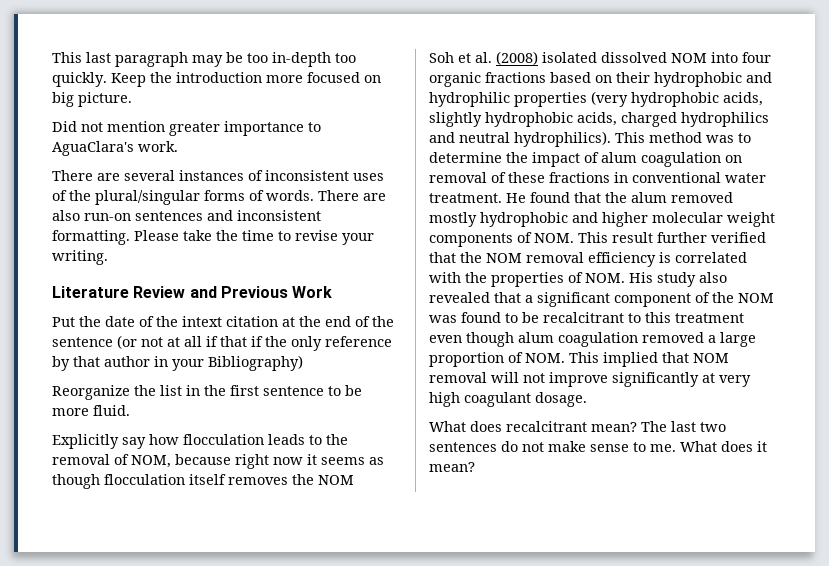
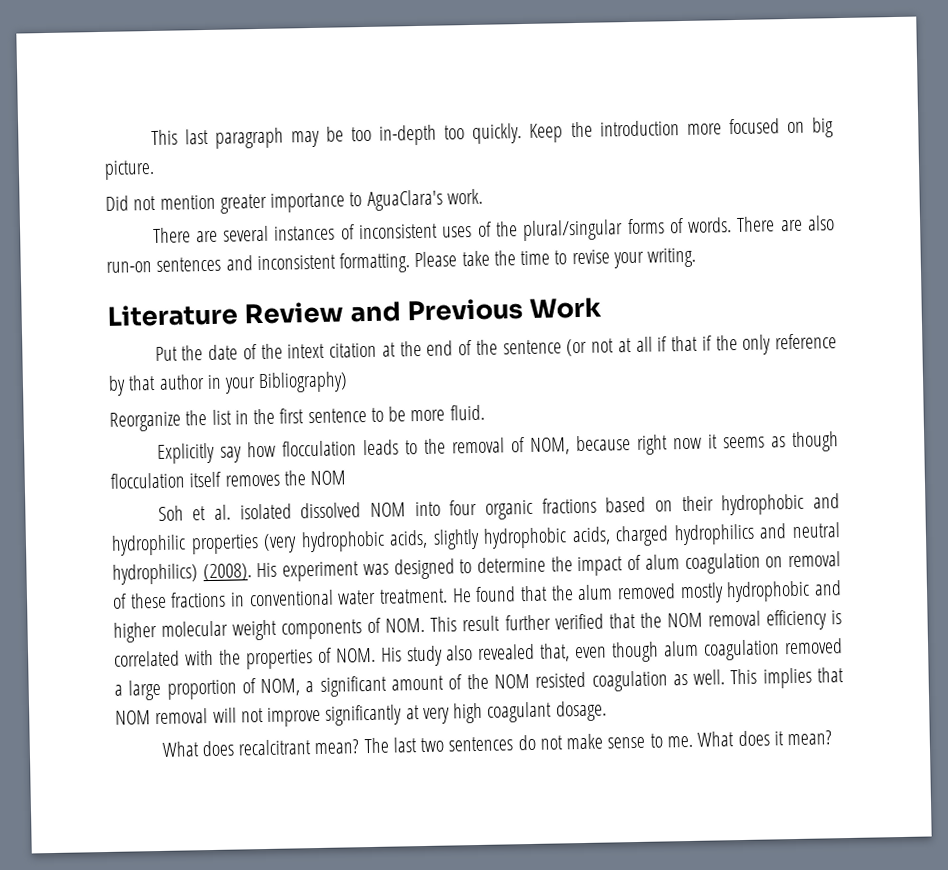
- Soh et al. (2008) isolated dissolved NOM into four organic fractions based on their hydrophobic and hydrophilic properties (very hydrophobic acids, slightly hydrophobic acids, charged hydrophilics and neutral hydrophilics). This method was to determine the impact of alum coagulation on removal of these fractions in conventional water treatment.
+ Soh et al. isolated dissolved NOM into four organic fractions based on their hydrophobic and hydrophilic properties (very hydrophobic acids, slightly hydrophobic acids, charged hydrophilics and neutral hydrophilics) (2008). His experiment was designed to determine the impact of alum coagulation on removal of these fractions in conventional water treatment.
- He found that the alum removed mostly hydrophobic and higher molecular weight components of NOM. This result further verified that the NOM removal efficiency is correlated with the properties of NOM. His study also revealed that a significant component of the NOM was found to be recalcitrant to this treatment even though alum coagulation removed a large proportion of NOM. This implied that NOM removal will not improve significantly at very high coagulant dosage.
+ He found that the alum removed mostly hydrophobic and higher molecular weight components of NOM. This result further verified that the NOM removal efficiency is correlated with the properties of NOM. His study also revealed that, even though alum coagulation removed a large proportion of NOM, a significant amount of the NOM resisted coagulation as well. This implies that NOM removal will not improve significantly at very high coagulant dosage.

